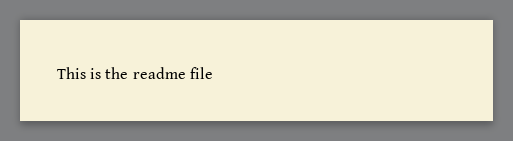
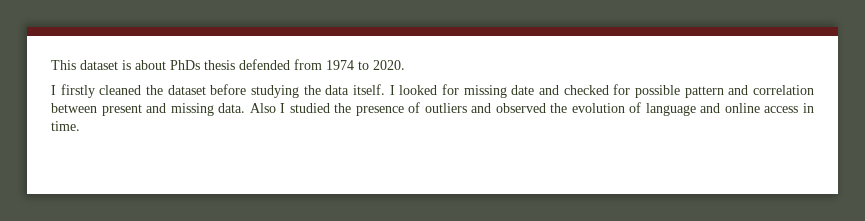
- This is the readme file
+ This dataset is about PhDs thesis defended from 1974 to 2020.
+ I firstly cleaned the dataset before studying the data itself. I looked for missing date and checked for possible pattern and correlation between present and missing data. Also I studied the presence of outliers and observed the evolution of language and online access in time.

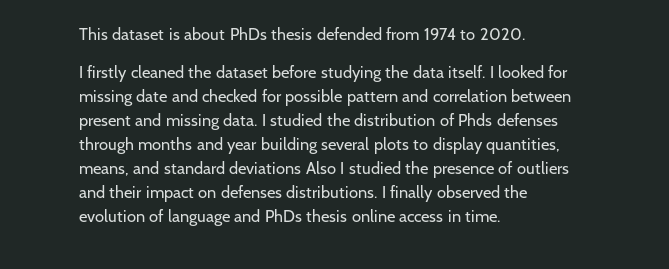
- Also I studied the presence of outliers and observed the evolution of language and online access in time.
+ I studied the distribution of Phds defenses through months and year building several plots to display quantities, means, and standard deviations Also I studied the presence of outliers and their impact on defenses distributions. I finally observed the evolution of language and PhDs thesis online access in time.

